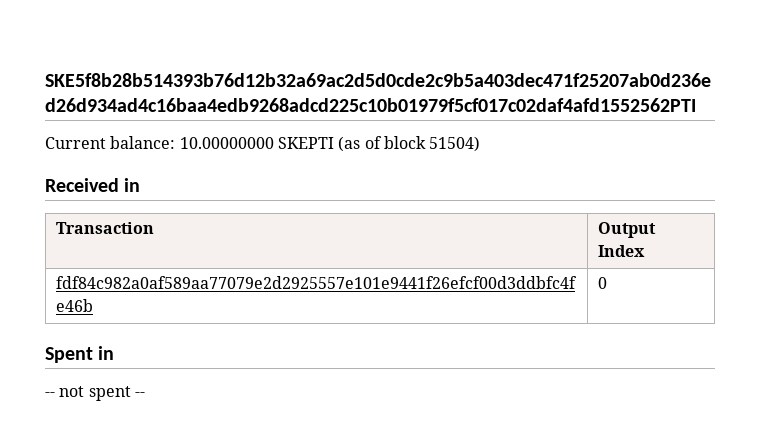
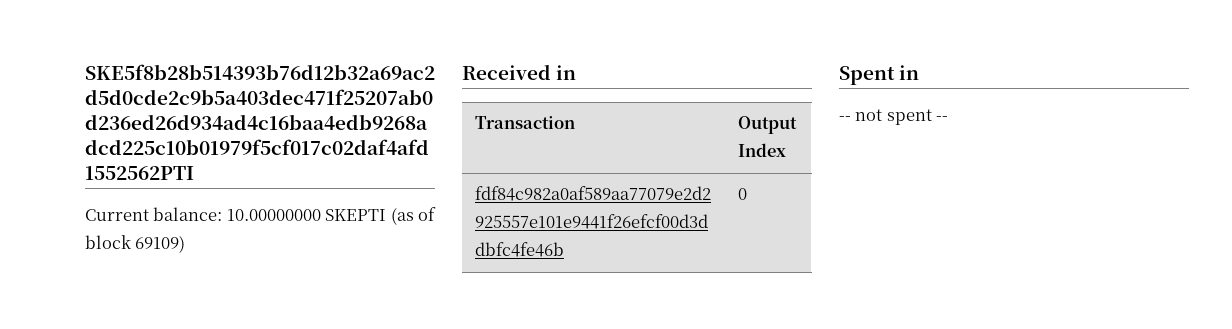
- Current balance: 10.00000000 SKEPTI (as of block 51504)
+ Current balance: 10.00000000 SKEPTI (as of block 69109)

